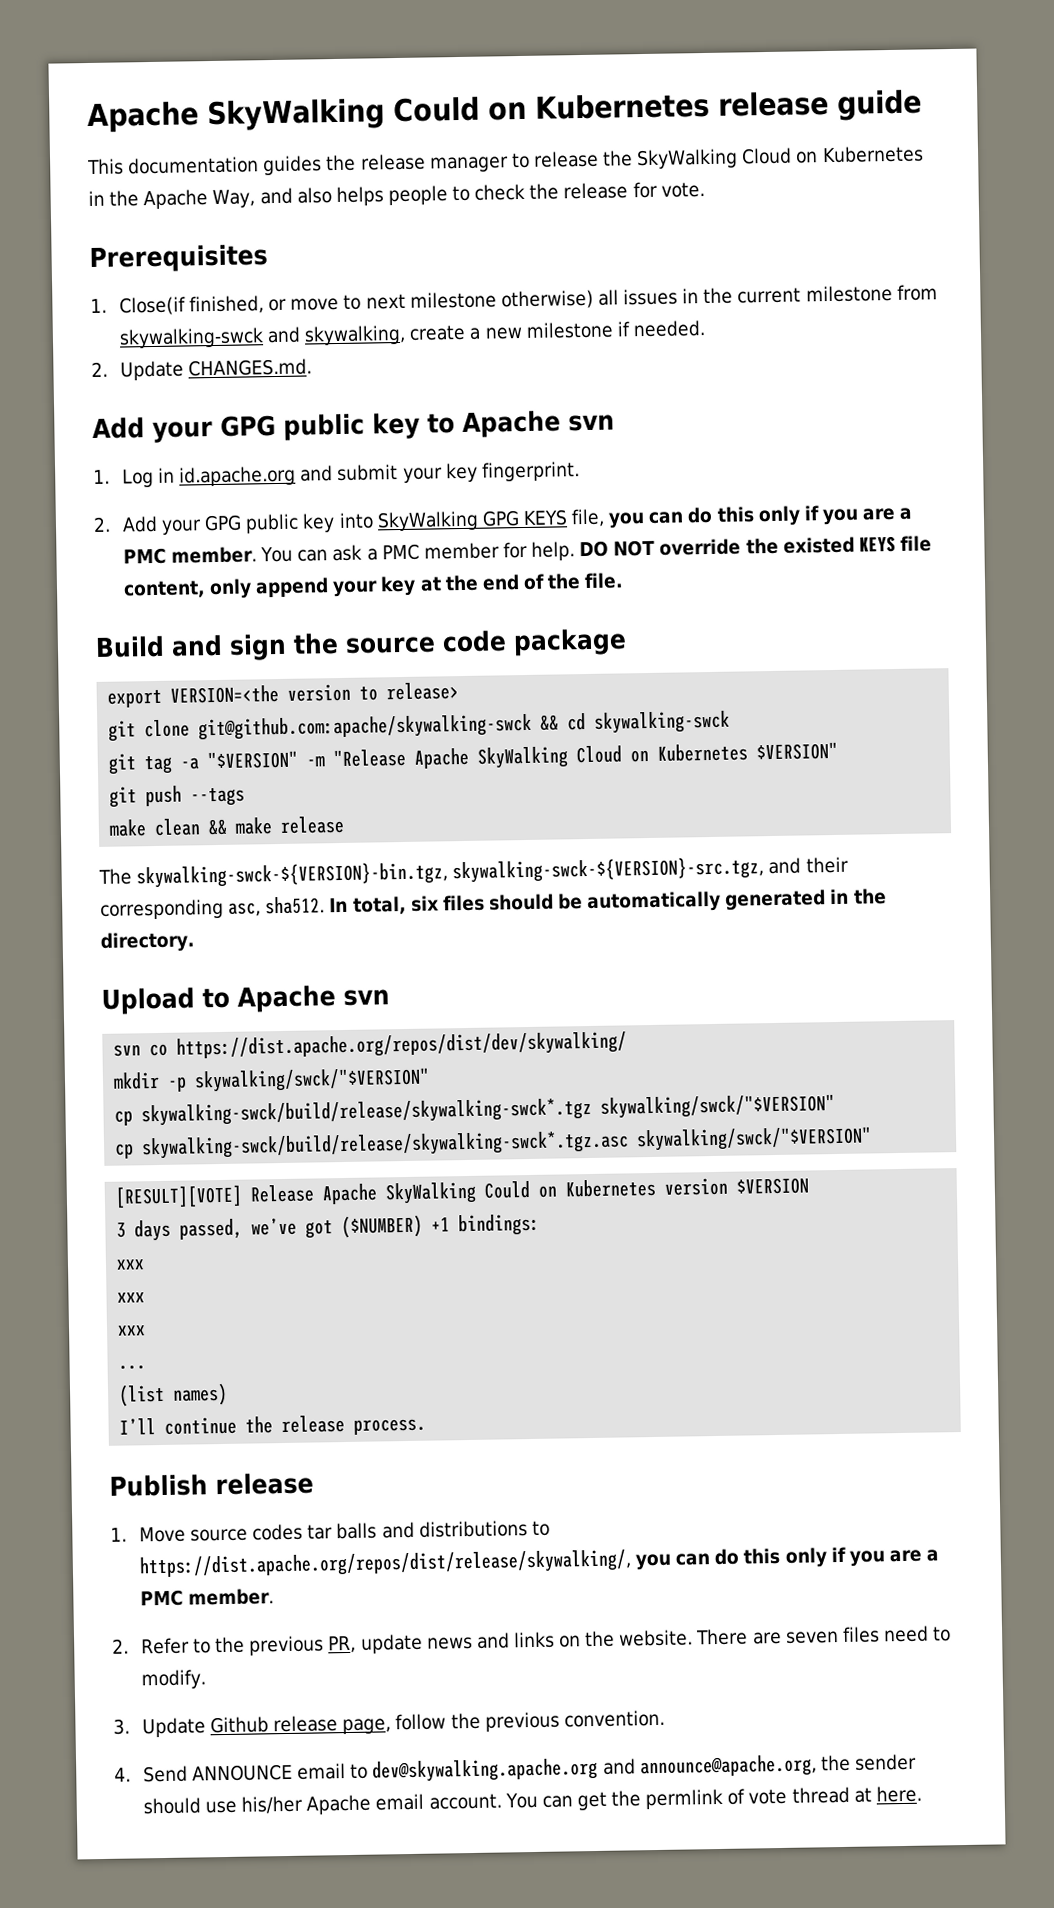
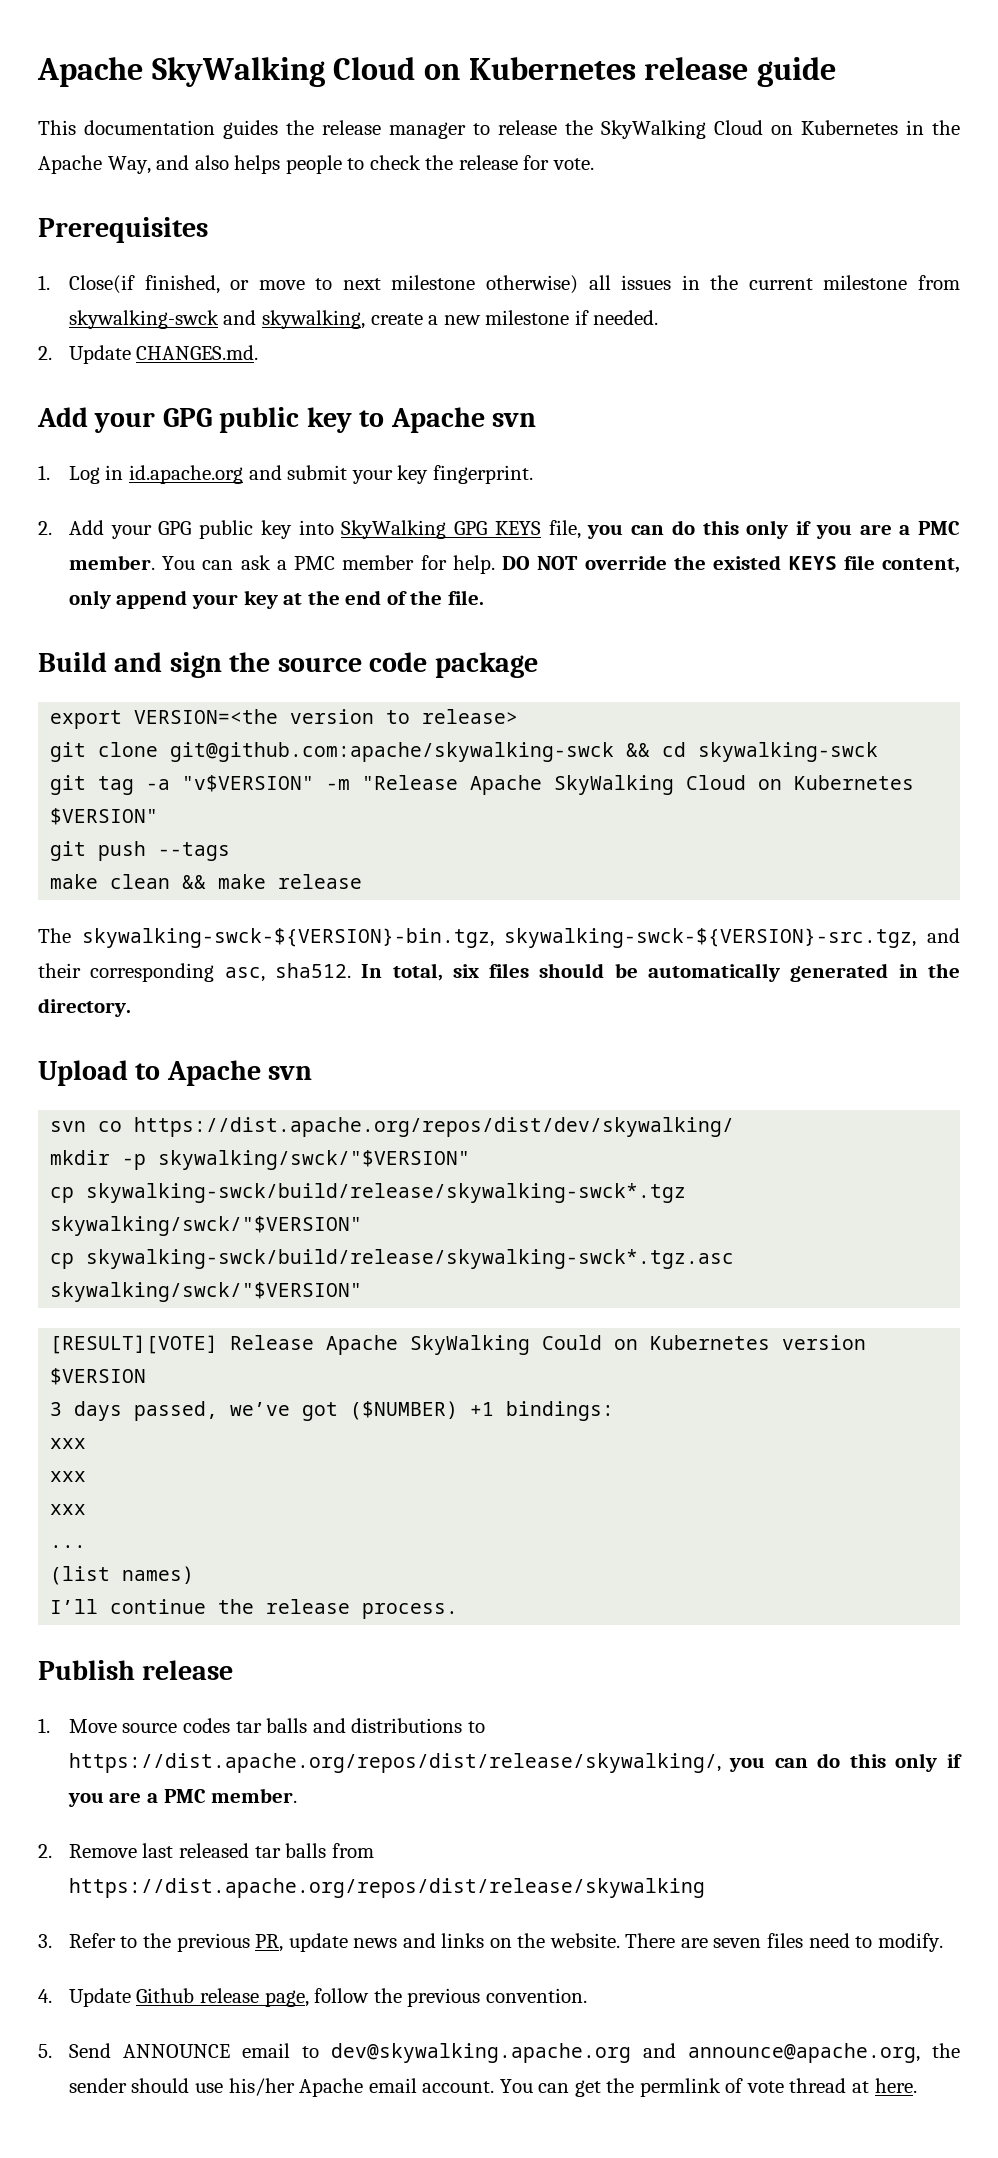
- Apache SkyWalking Could on Kubernetes release guide
+ Apache SkyWalking Cloud on Kubernetes release guide
- git tag -a "$VERSION" -m "Release Apache SkyWalking Cloud on Kubernetes $VERSION"
+ git tag -a "v$VERSION" -m "Release Apache SkyWalking Cloud on Kubernetes $VERSION"
- 2. Refer to the previous PR, update news and links on the website.
+ 2. Remove last released tar balls from https://dist.apache.org/repos/dist/release/skywalking
+ 3. Refer to the previous PR, update news and links on the website.
- 3. Update Github release page, follow the previous convention.
+ 4. Update Github release page, follow the previous convention.
- 4. Send ANNOUNCE email to dev@skywalking.apache.org and announce@apache.org, the sender should use his/her Apache email account.
+ 5. Send ANNOUNCE email to dev@skywalking.apache.org and announce@apache.org, the sender should use his/her Apache email account.

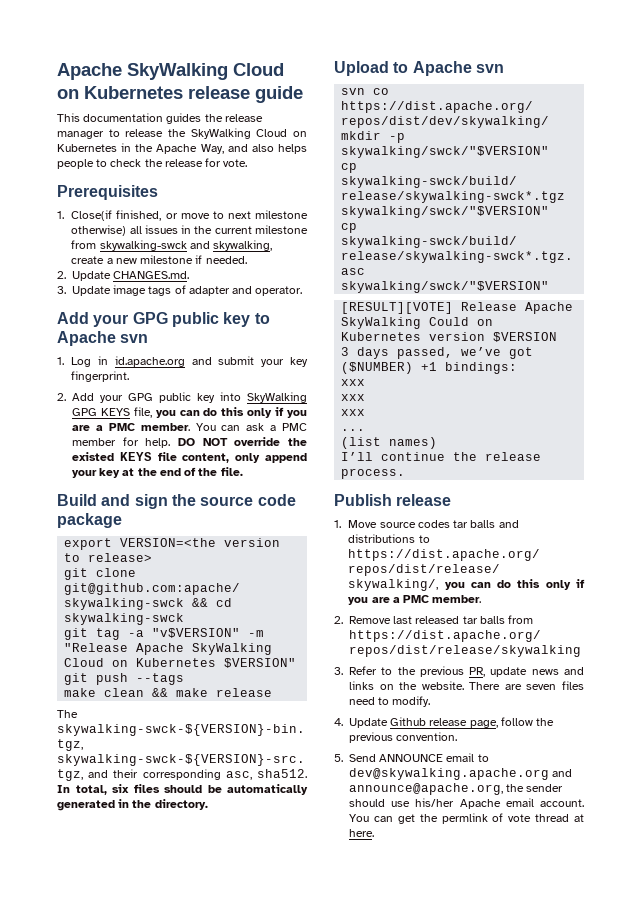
+ 3. Update image tags of adapter and operator.

